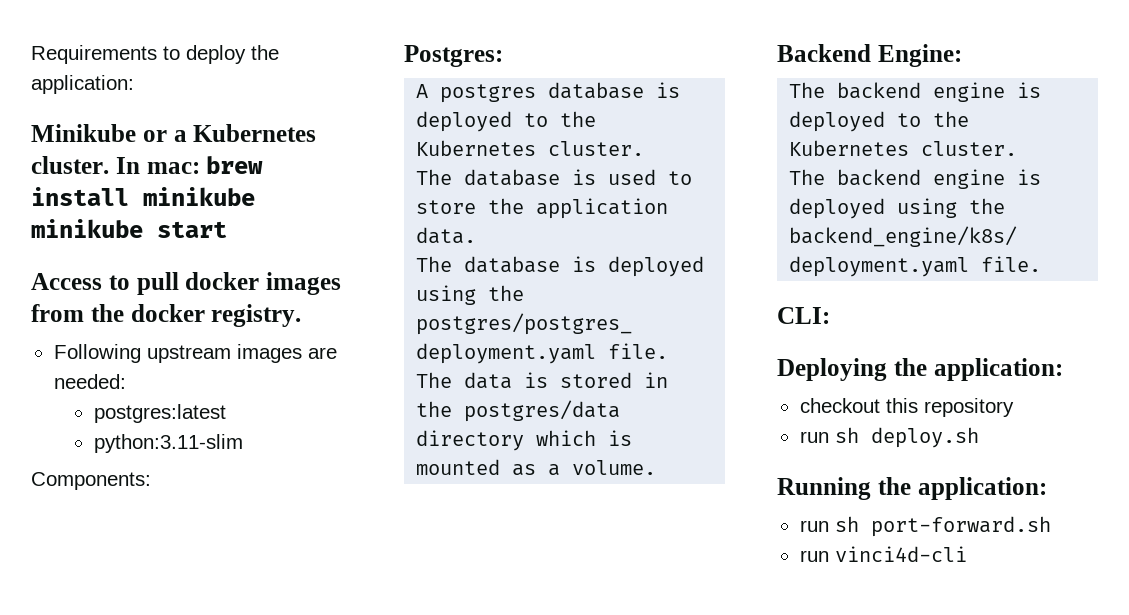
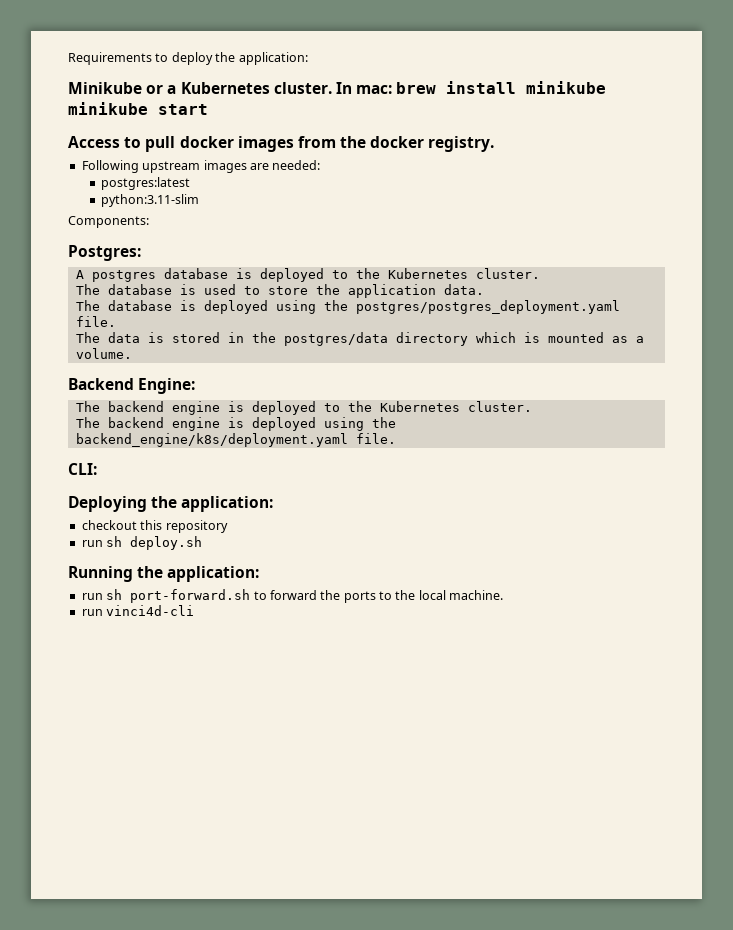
- run sh port-forward.sh
+ run sh port-forward.sh to forward the ports to the local machine.

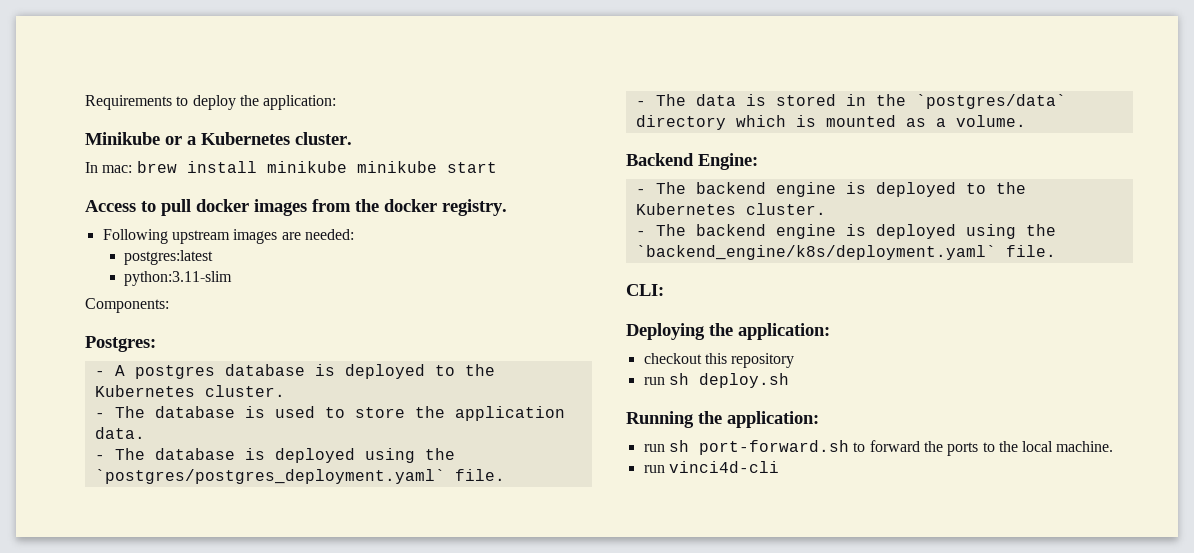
- Minikube or a Kubernetes cluster. In mac: brew install minikube minikube start
+ Minikube or a Kubernetes cluster.
+ In mac: brew install minikube minikube start
- A postgres database is deployed to the Kubernetes cluster.
+ - A postgres database is deployed to the Kubernetes cluster.
- The database is used to store the application data.
+ - The database is used to store the application data.
- The database is deployed using the postgres/postgres_deployment.yaml file.
- The data is stored in the postgres/data directory which is mounted as a volume.
+ - The database is deployed using the `postgres/postgres_deployment.yaml` file.
+ - The data is stored in the `postgres/data` directory which is mounted as a volume.
- The backend engine is deployed to the Kubernetes cluster.
+ - The backend engine is deployed to the Kubernetes cluster.
- The backend engine is deployed using the backend_engine/k8s/deployment.yaml file.
+ - The backend engine is deployed using the `backend_engine/k8s/deployment.yaml` file.

